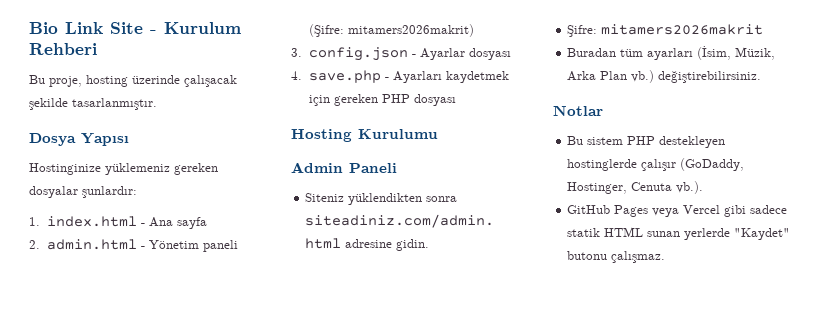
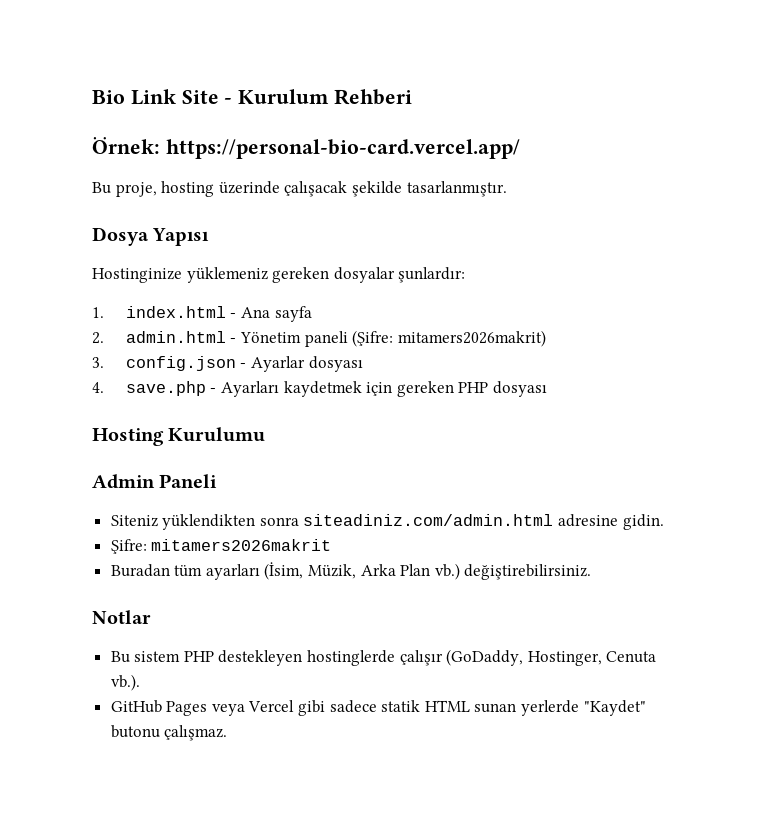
+ Örnek: https://personal-bio-card.vercel.app/

